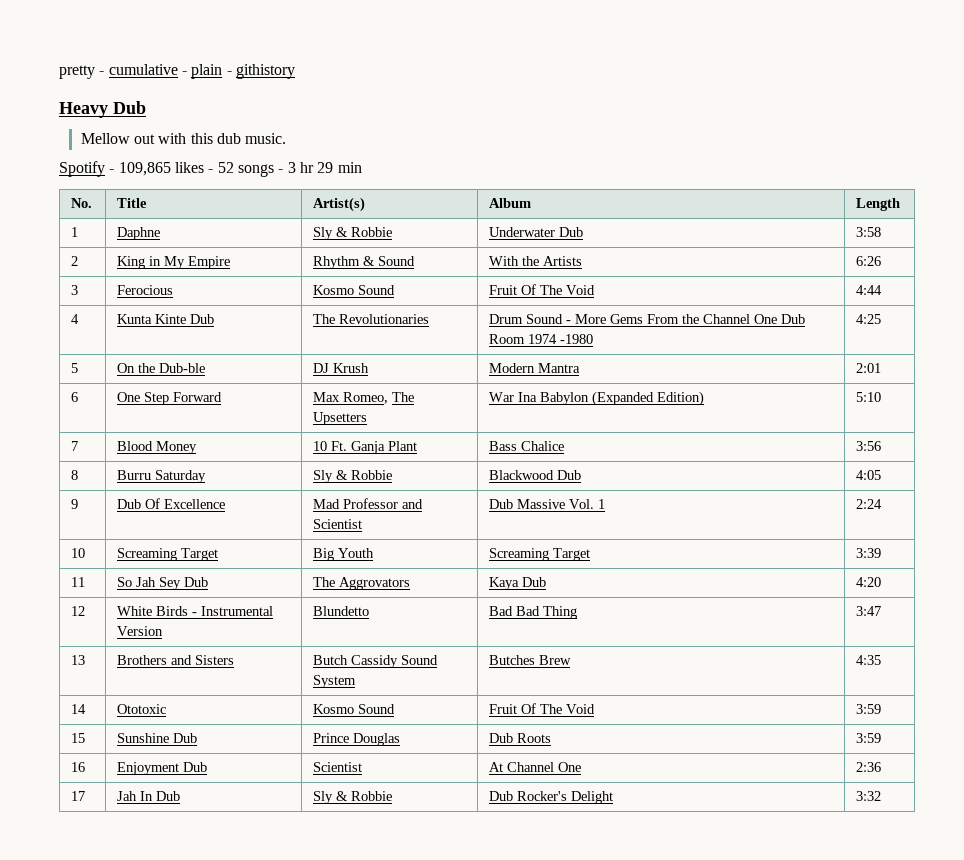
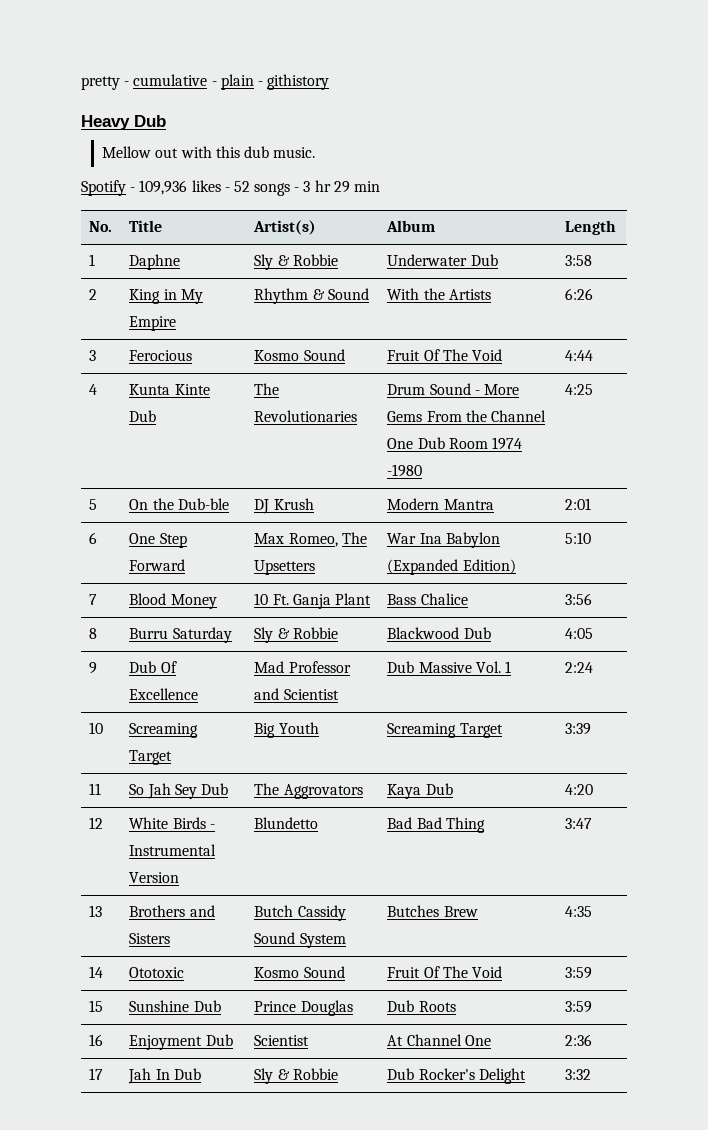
- Spotify - 109,865 likes - 52 songs - 3 hr 29 min
+ Spotify - 109,936 likes - 52 songs - 3 hr 29 min

